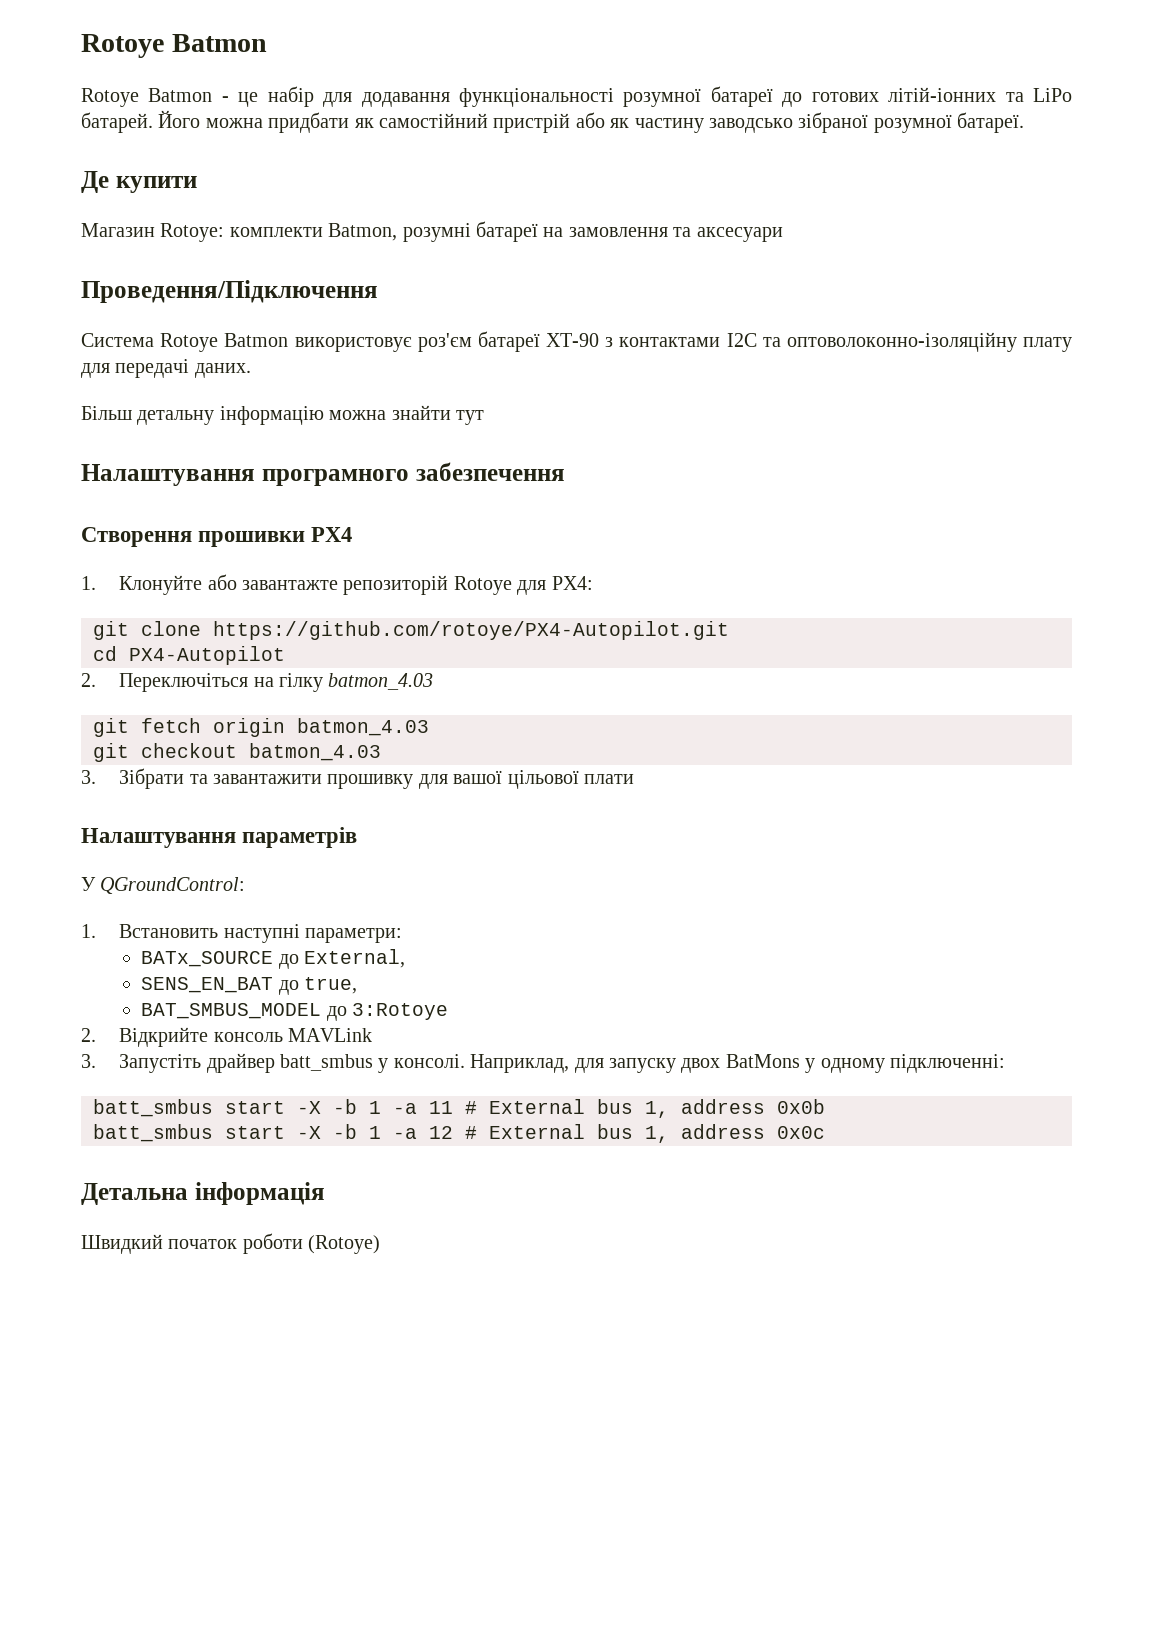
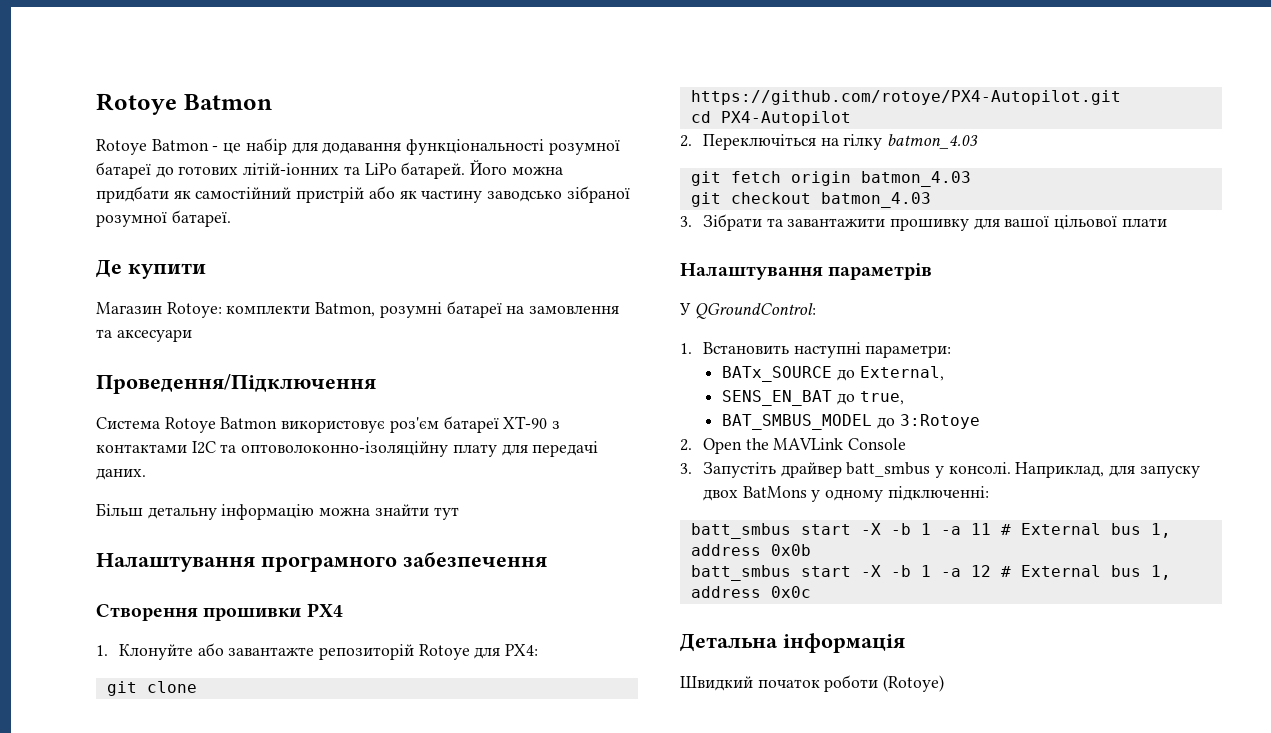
- 2. Відкрийте консоль MAVLink
+ 2. Open the MAVLink Console

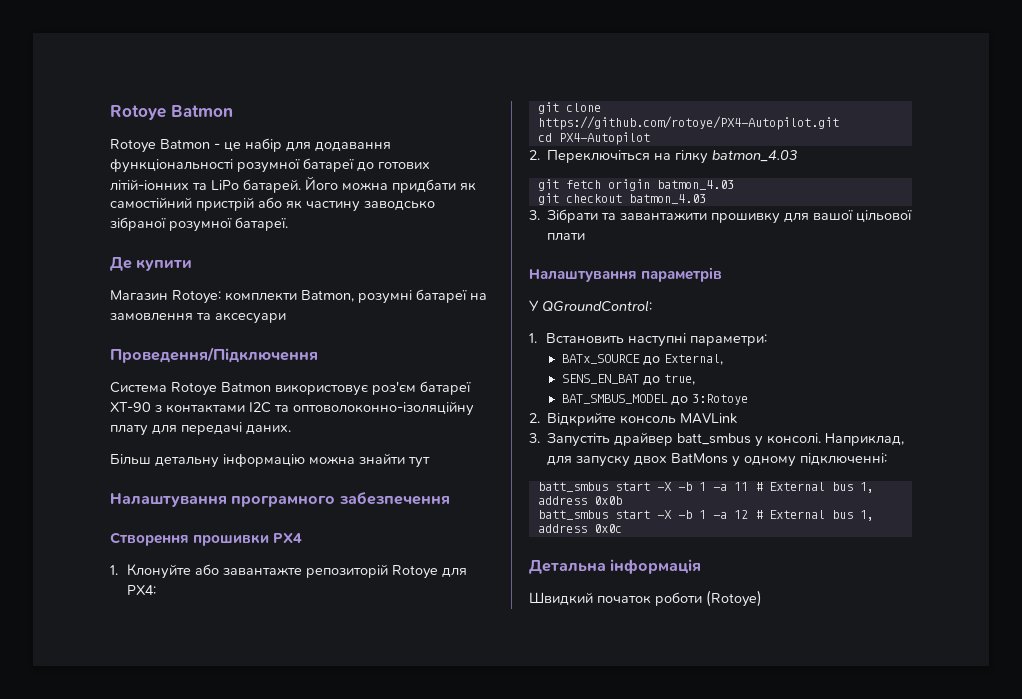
- 2. Open the MAVLink Console
+ 2. Відкрийте консоль MAVLink

